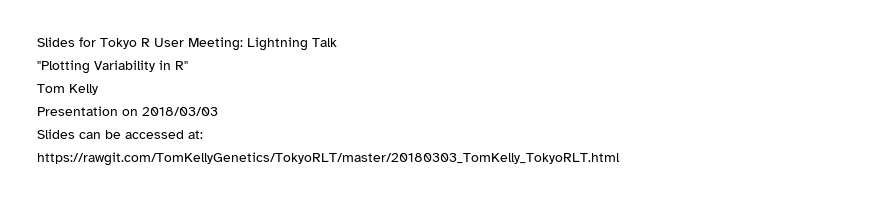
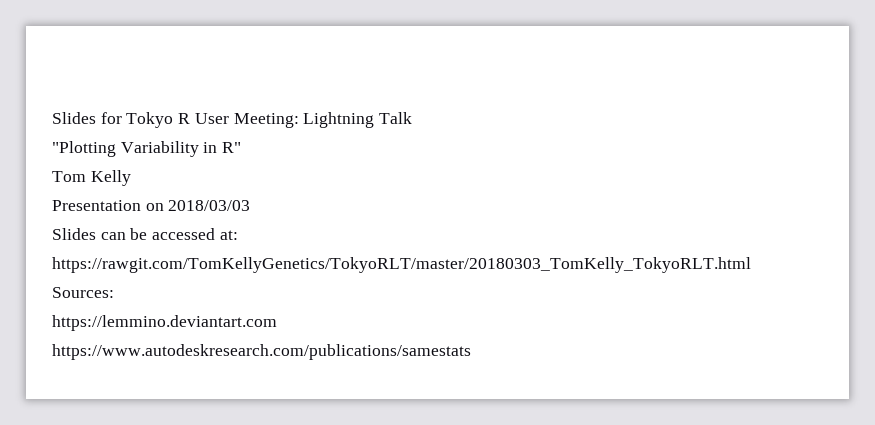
+ Sources:
+ https://lemmino.deviantart.com
+ https://www.autodeskresearch.com/publications/samestats

